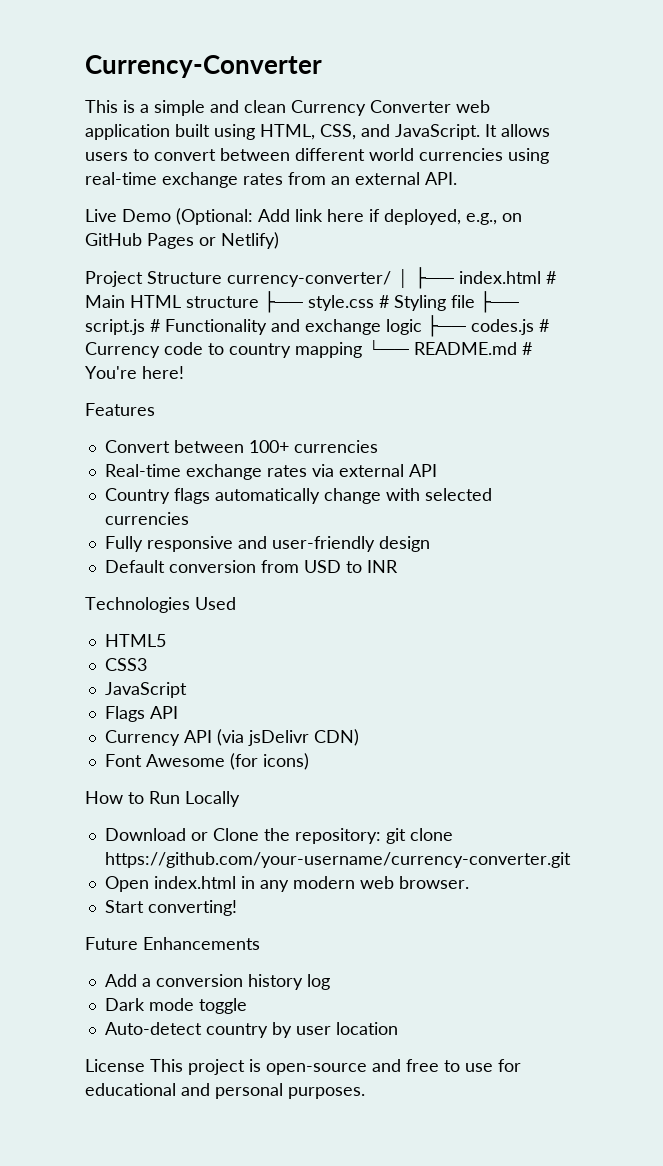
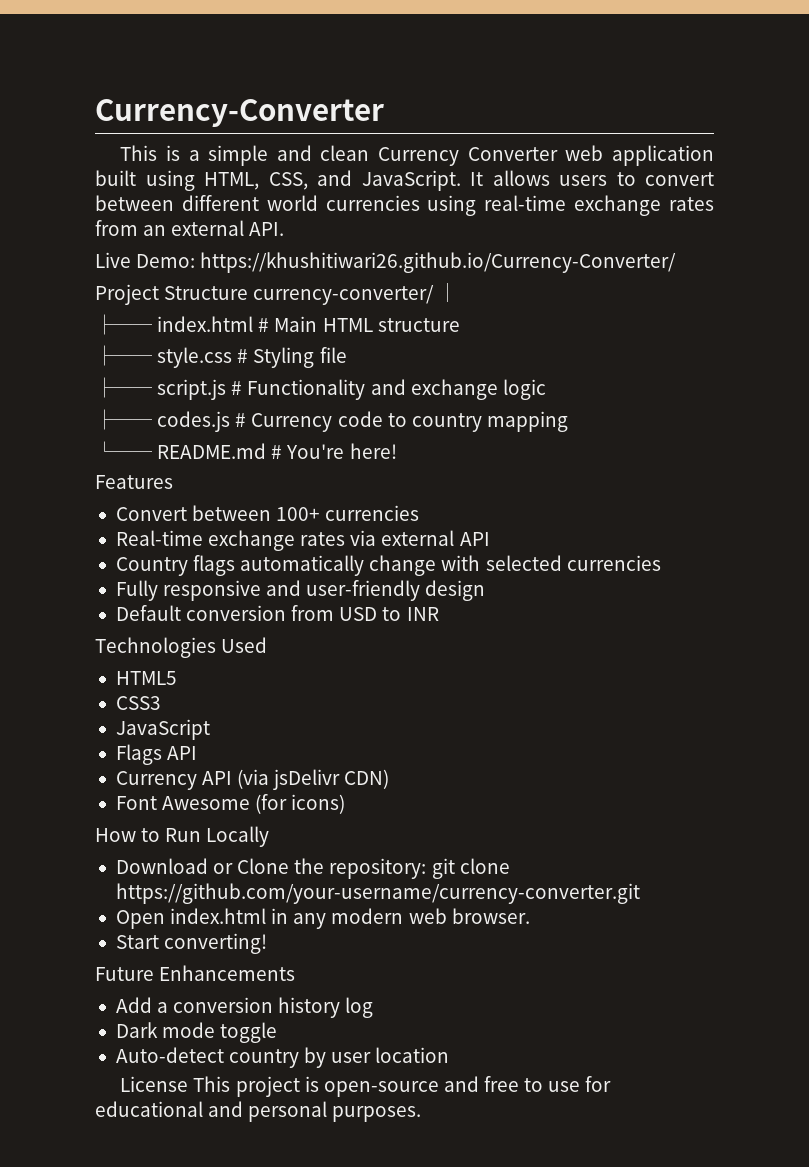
- Live Demo (Optional: Add link here if deployed, e.g., on GitHub Pages or Netlify)
+ Live Demo: https://khushitiwari26.github.io/Currency-Converter/
- Project Structure currency-converter/ │ ├── index.html # Main HTML structure ├── style.css # Styling file ├── script.js # Functionality and exchange logic ├── codes.js # Currency code to country mapping └── README.md # You're here!
+ Project Structure currency-converter/ │
+ ├── index.html # Main HTML structure
+ ├── style.css # Styling file
+ ├── script.js # Functionality and exchange logic
+ ├── codes.js # Currency code to country mapping
+ └── README.md # You're here!

